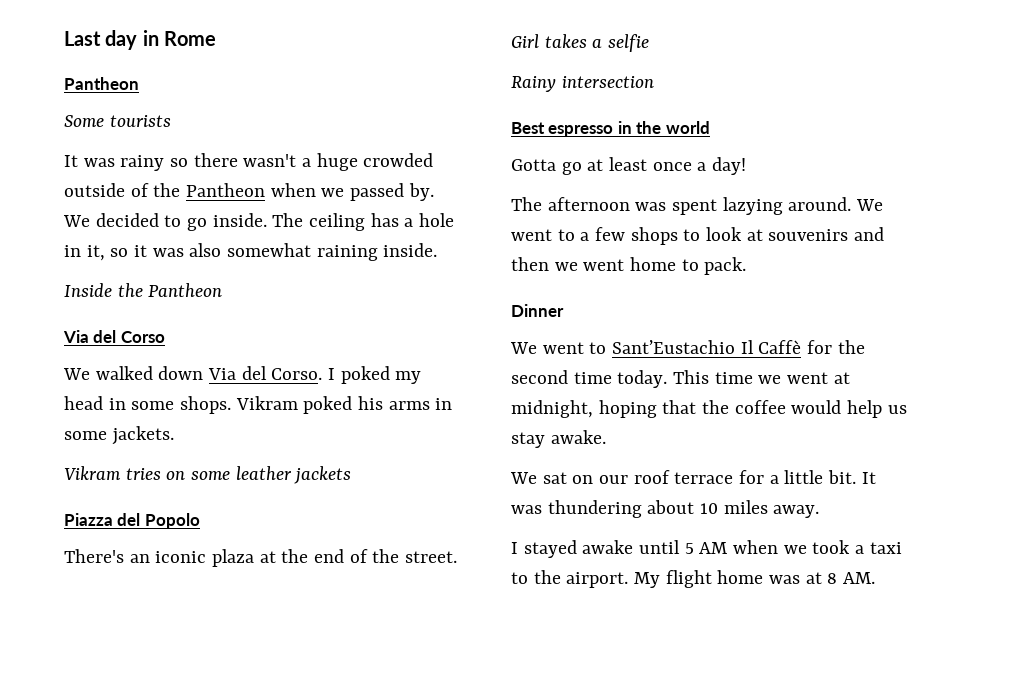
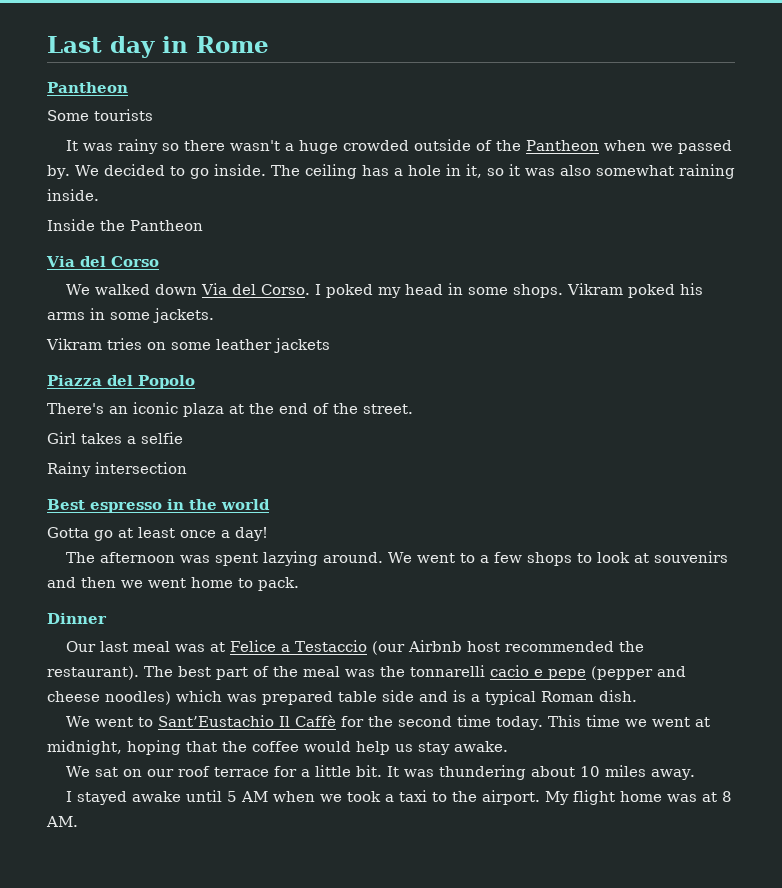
+ Our last meal was at Felice a Testaccio (our Airbnb host recommended the restaurant). The best part of the meal was the tonnarelli cacio e pepe (pepper and cheese noodles) which was prepared table side and is a typical Roman dish.

